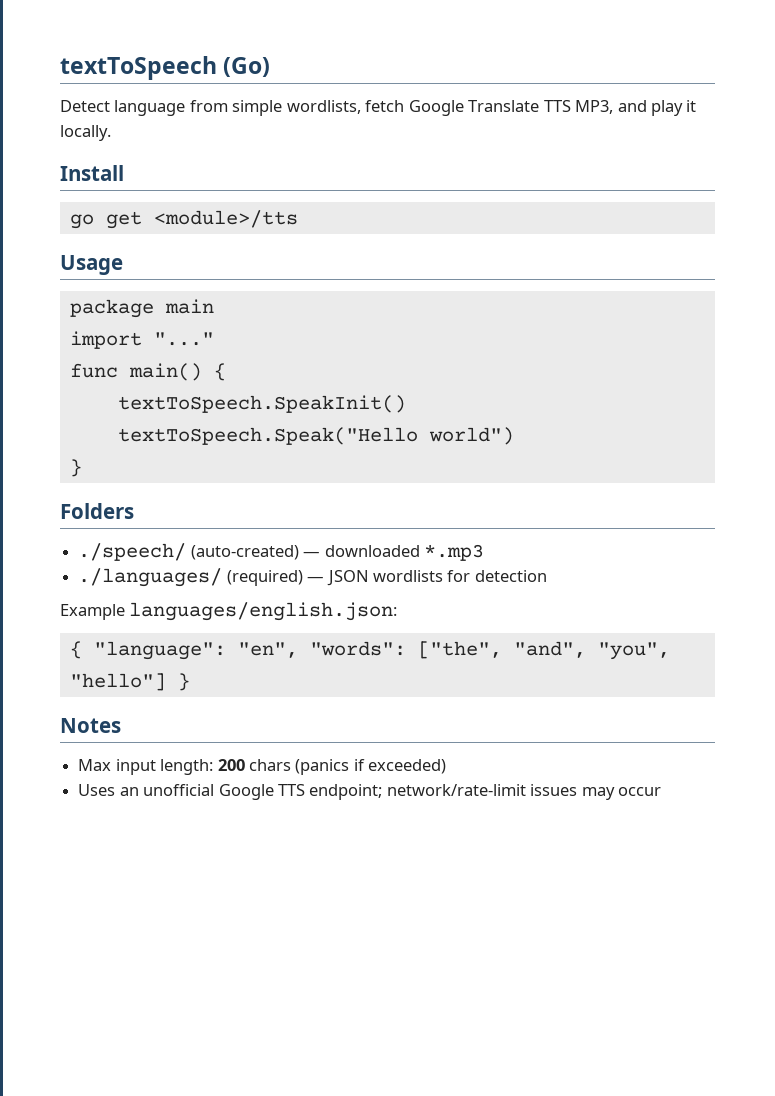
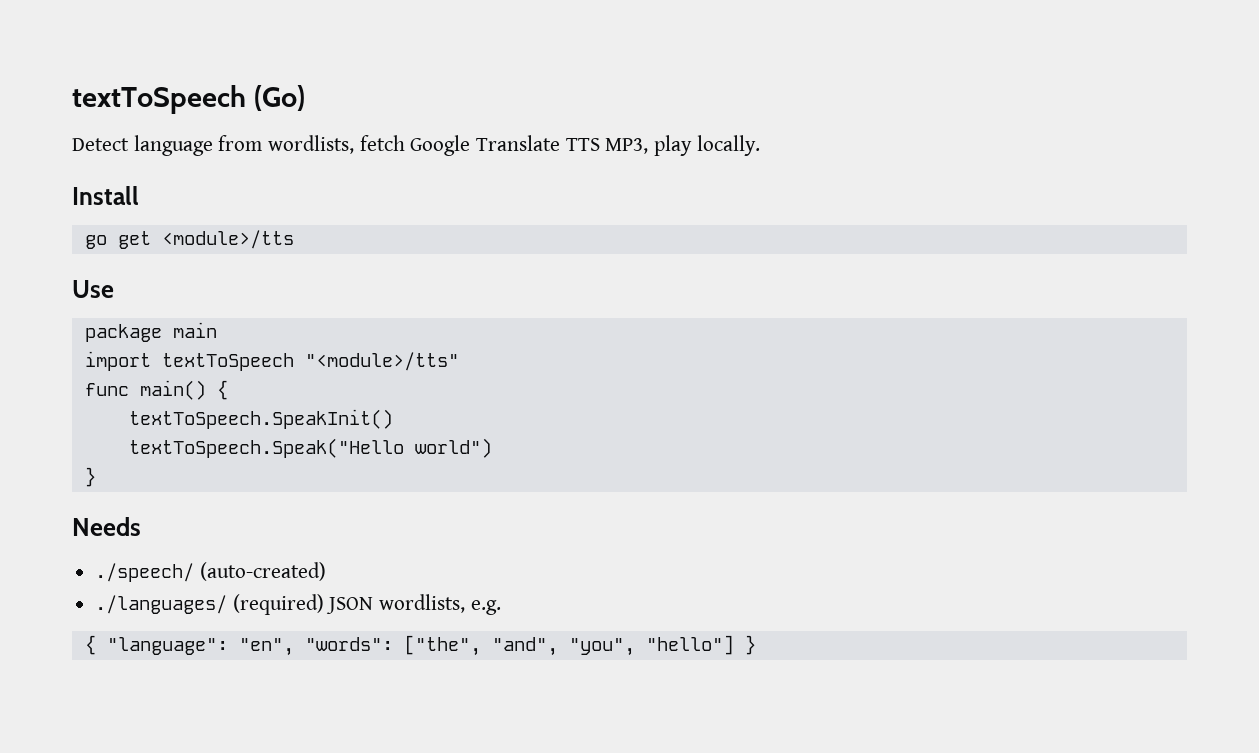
- Detect language from simple wordlists, fetch Google Translate TTS MP3, and play it locally.
+ Detect language from wordlists, fetch Google Translate TTS MP3, play locally.
- Usage
+ Use
- import "..."
+ import textToSpeech "<module>/tts"
- Folders
+ Needs
- ./speech/ (auto-created) — downloaded *.mp3
+ ./speech/ (auto-created)
- ./languages/ (required) — JSON wordlists for detection
- Example languages/english.json:
+ ./languages/ (required) JSON wordlists, e.g.
- Notes
- Max input length: 200 chars (panics if exceeded)
- Uses an unofficial Google TTS endpoint; network/rate-limit issues may occur

